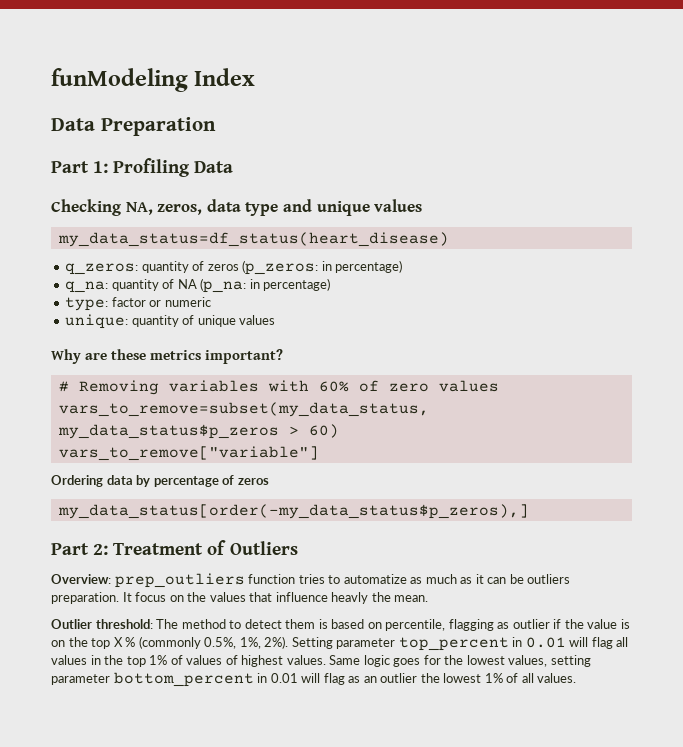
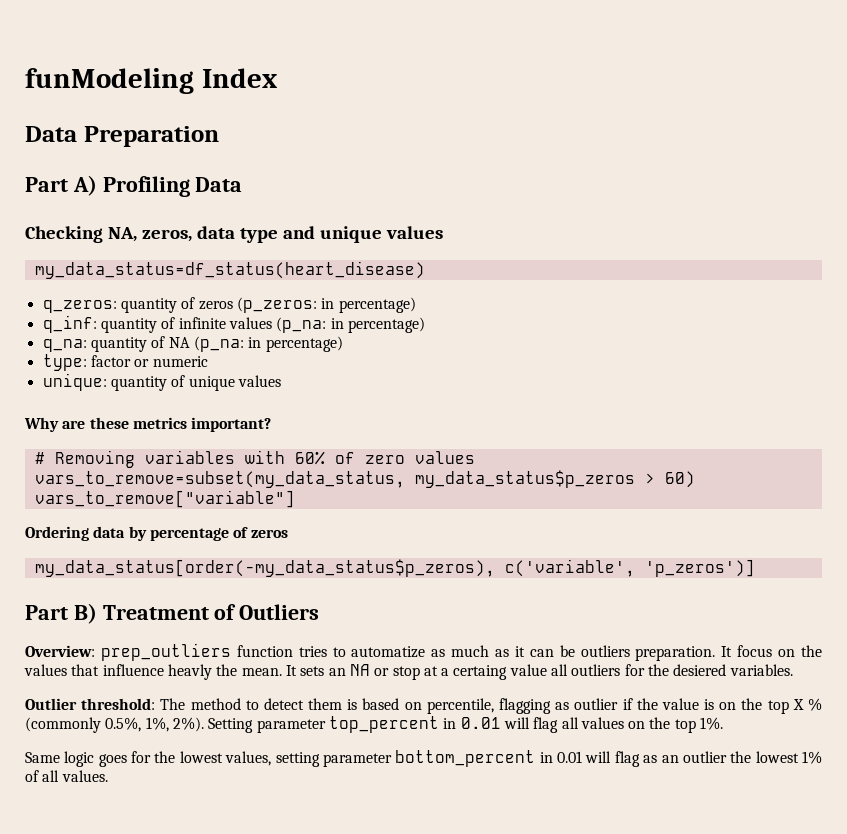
- Part 1: Profiling Data
+ Part A) Profiling Data
+ q_inf: quantity of infinite values (p_na: in percentage)
- my_data_status[order(-my_data_status$p_zeros),]
- Part 2: Treatment of Outliers
+ my_data_status[order(-my_data_status$p_zeros), c('variable', 'p_zeros')]
+ Part B) Treatment of Outliers
+ It sets an NA or stop at a certaing value all outliers for the desiered variables.
- Setting parameter top_percent in 0.01 will flag all values in the top 1% of values of highest values. Same logic goes for the lowest values, setting parameter bottom_percent in 0.01 will flag as an outlier the lowest 1% of all values.
+ Setting parameter top_percent in 0.01 will flag all values on the top 1%.
+ Same logic goes for the lowest values, setting parameter bottom_percent in 0.01 will flag as an outlier the lowest 1% of all values.

